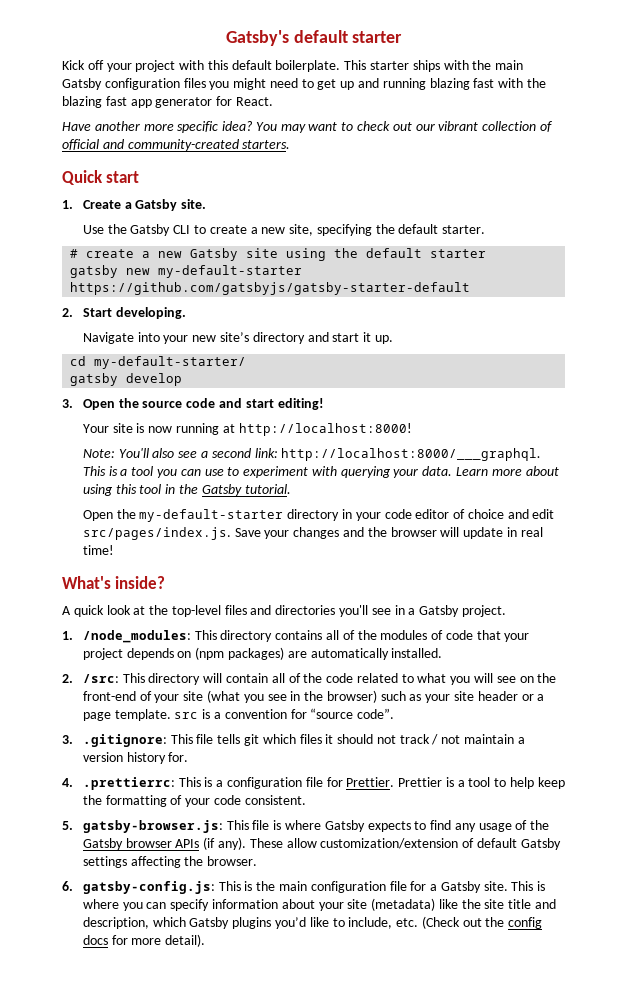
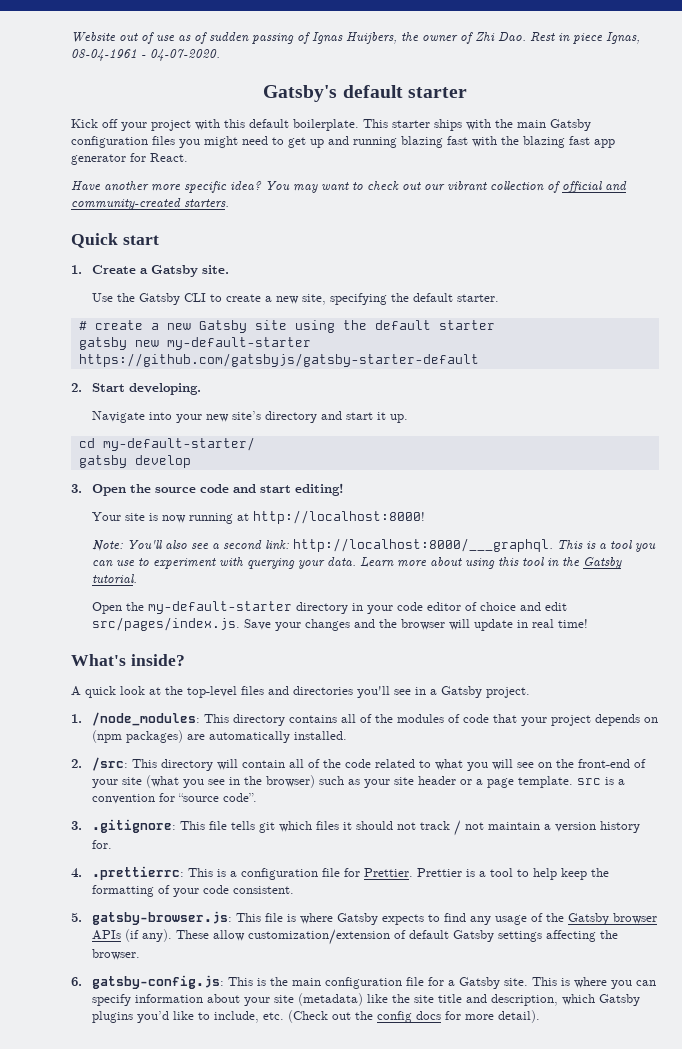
+ Website out of use as of sudden passing of Ignas Huijbers, the owner of Zhi Dao. Rest in piece Ignas, 08-04-1961 - 04-07-2020.

